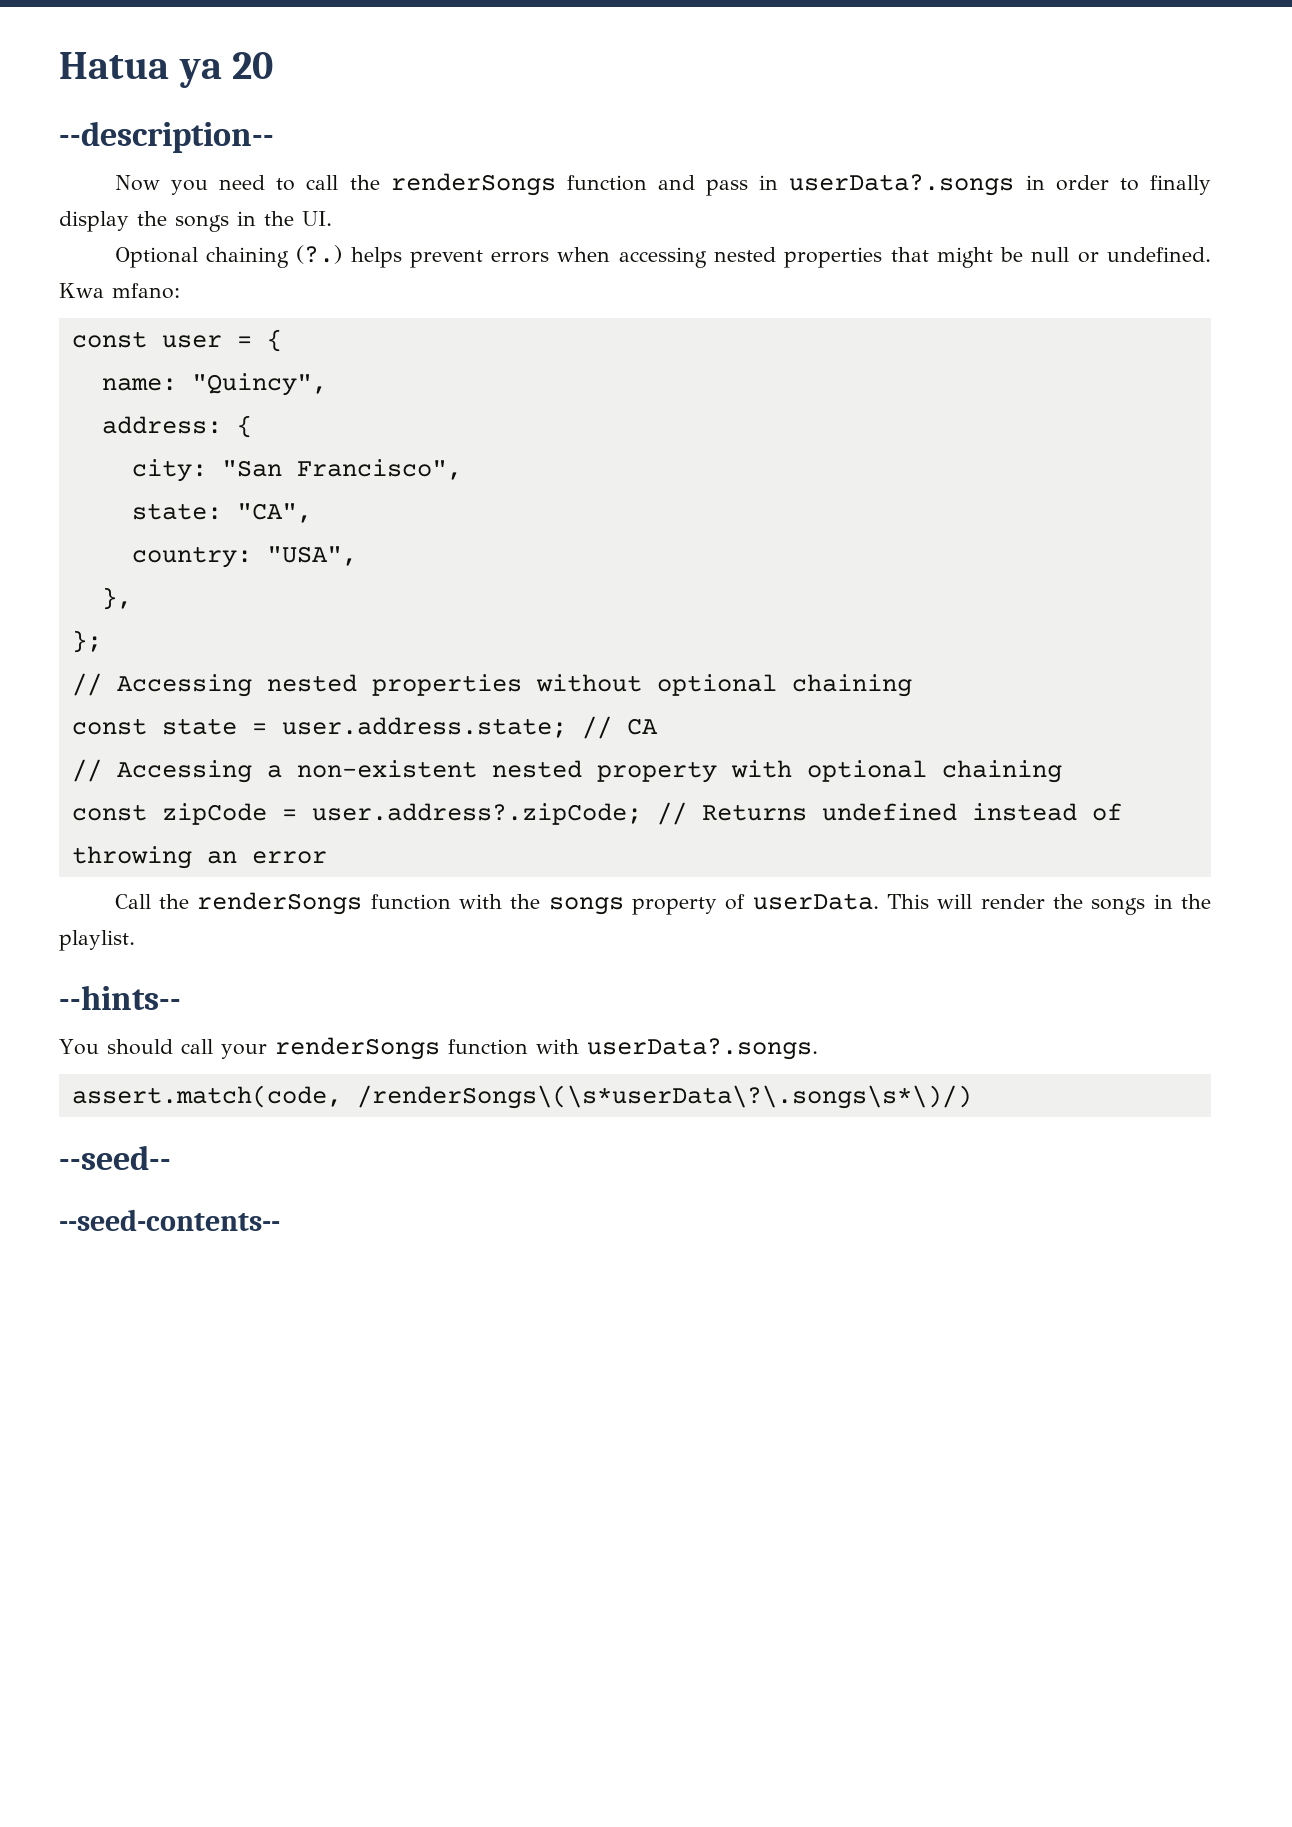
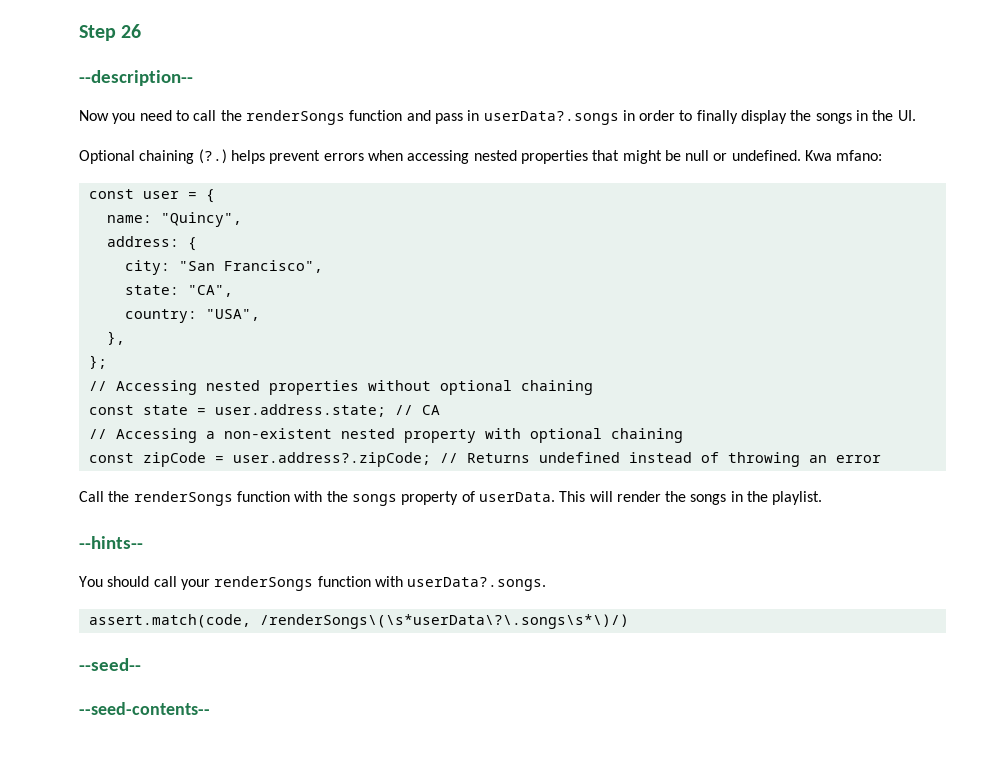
- Hatua ya 20
+ Step 26

